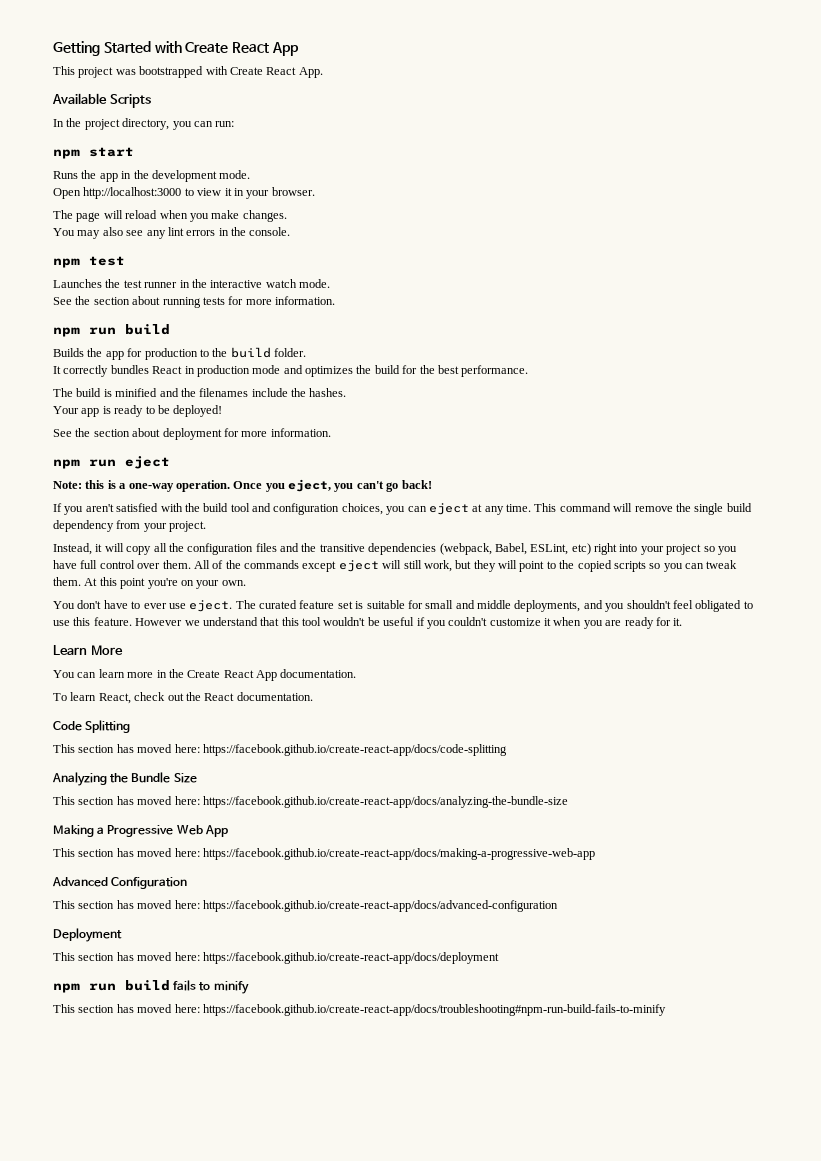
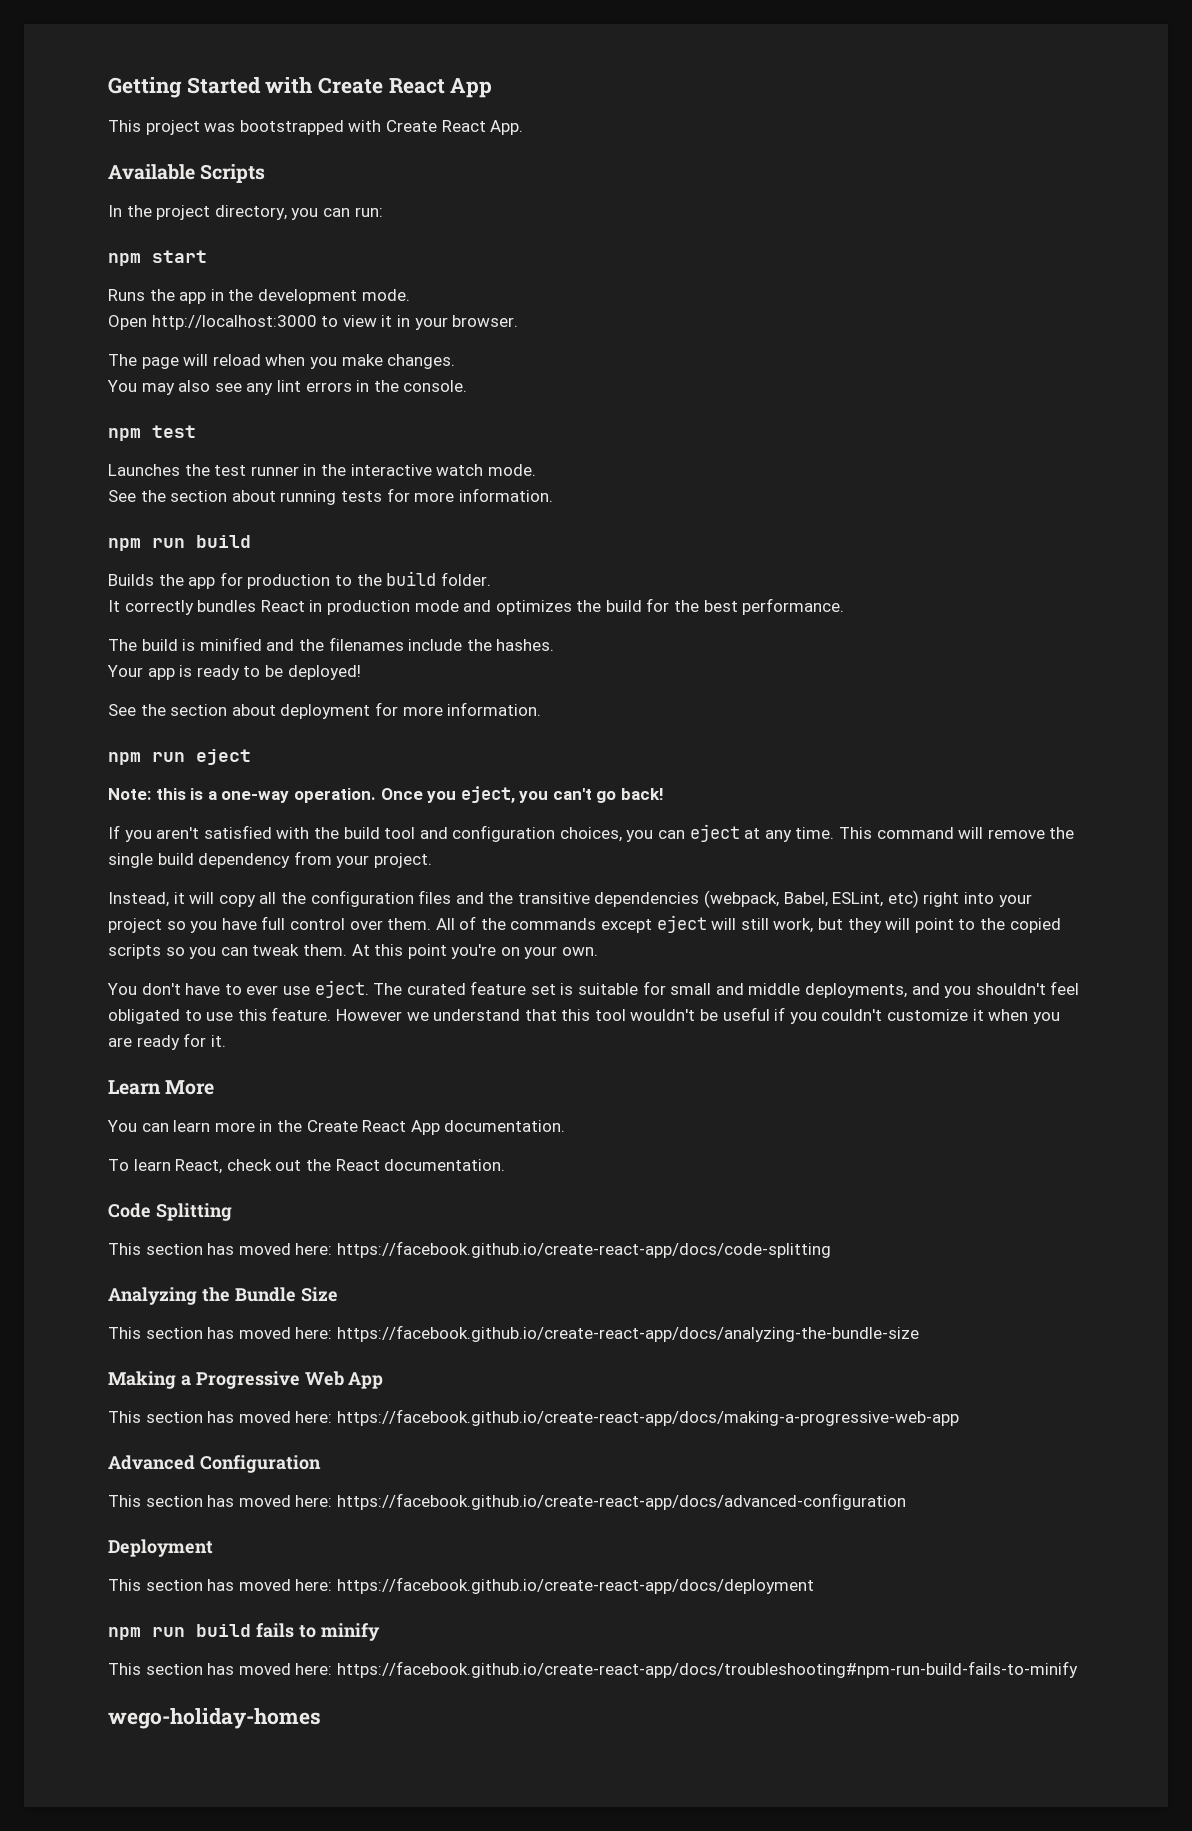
+ wego-holiday-homes

